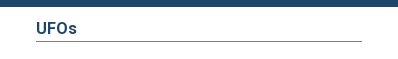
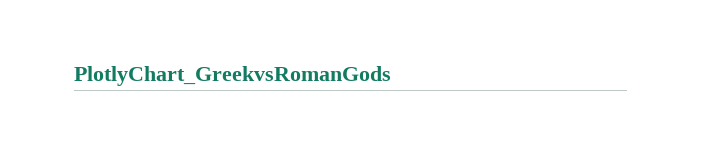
- UFOs
+ PlotlyChart_GreekvsRomanGods

